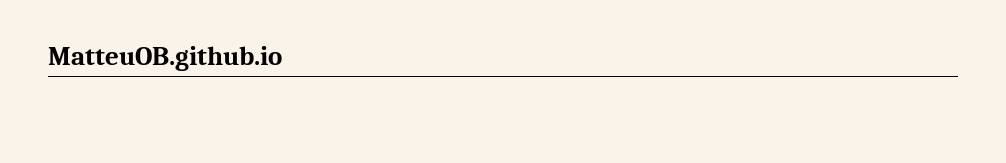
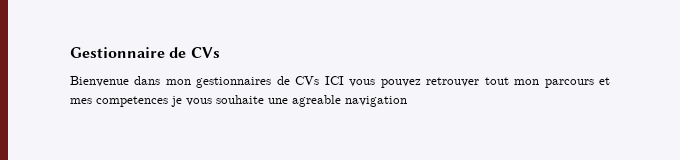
- MatteuOB.github.io
+ Gestionnaire de CVs
+ Bienvenue dans mon gestionnaires de CVs ICI vous pouvez retrouver tout mon parcours et mes competences je vous souhaite une agreable navigation

